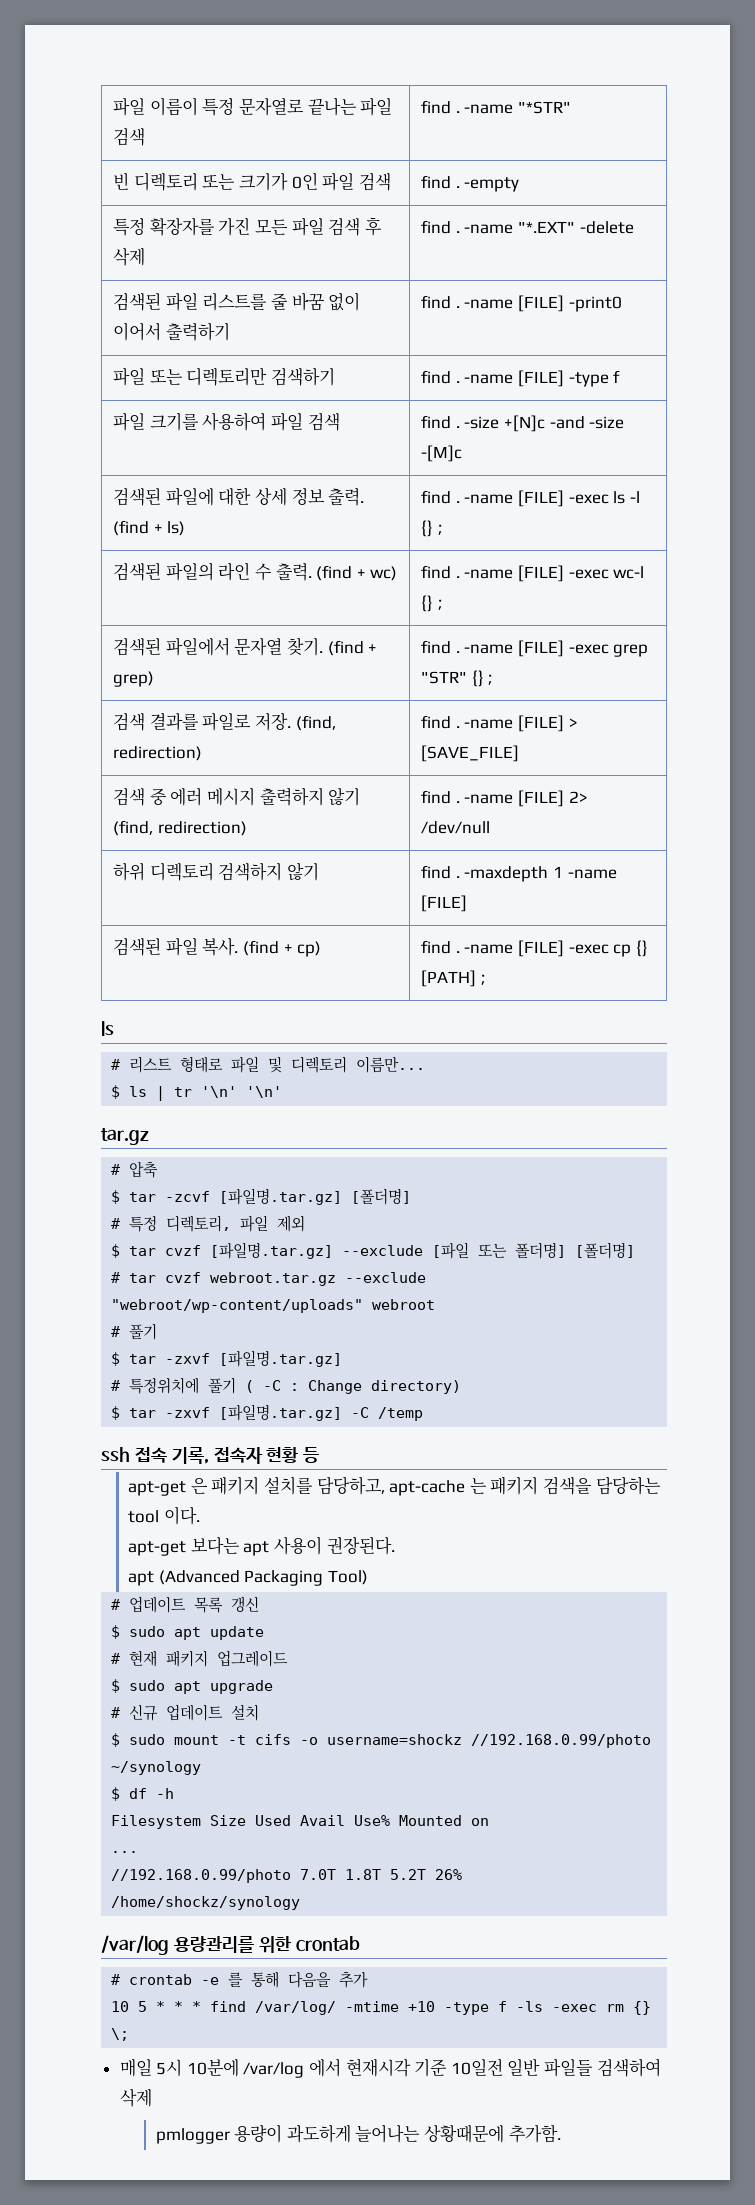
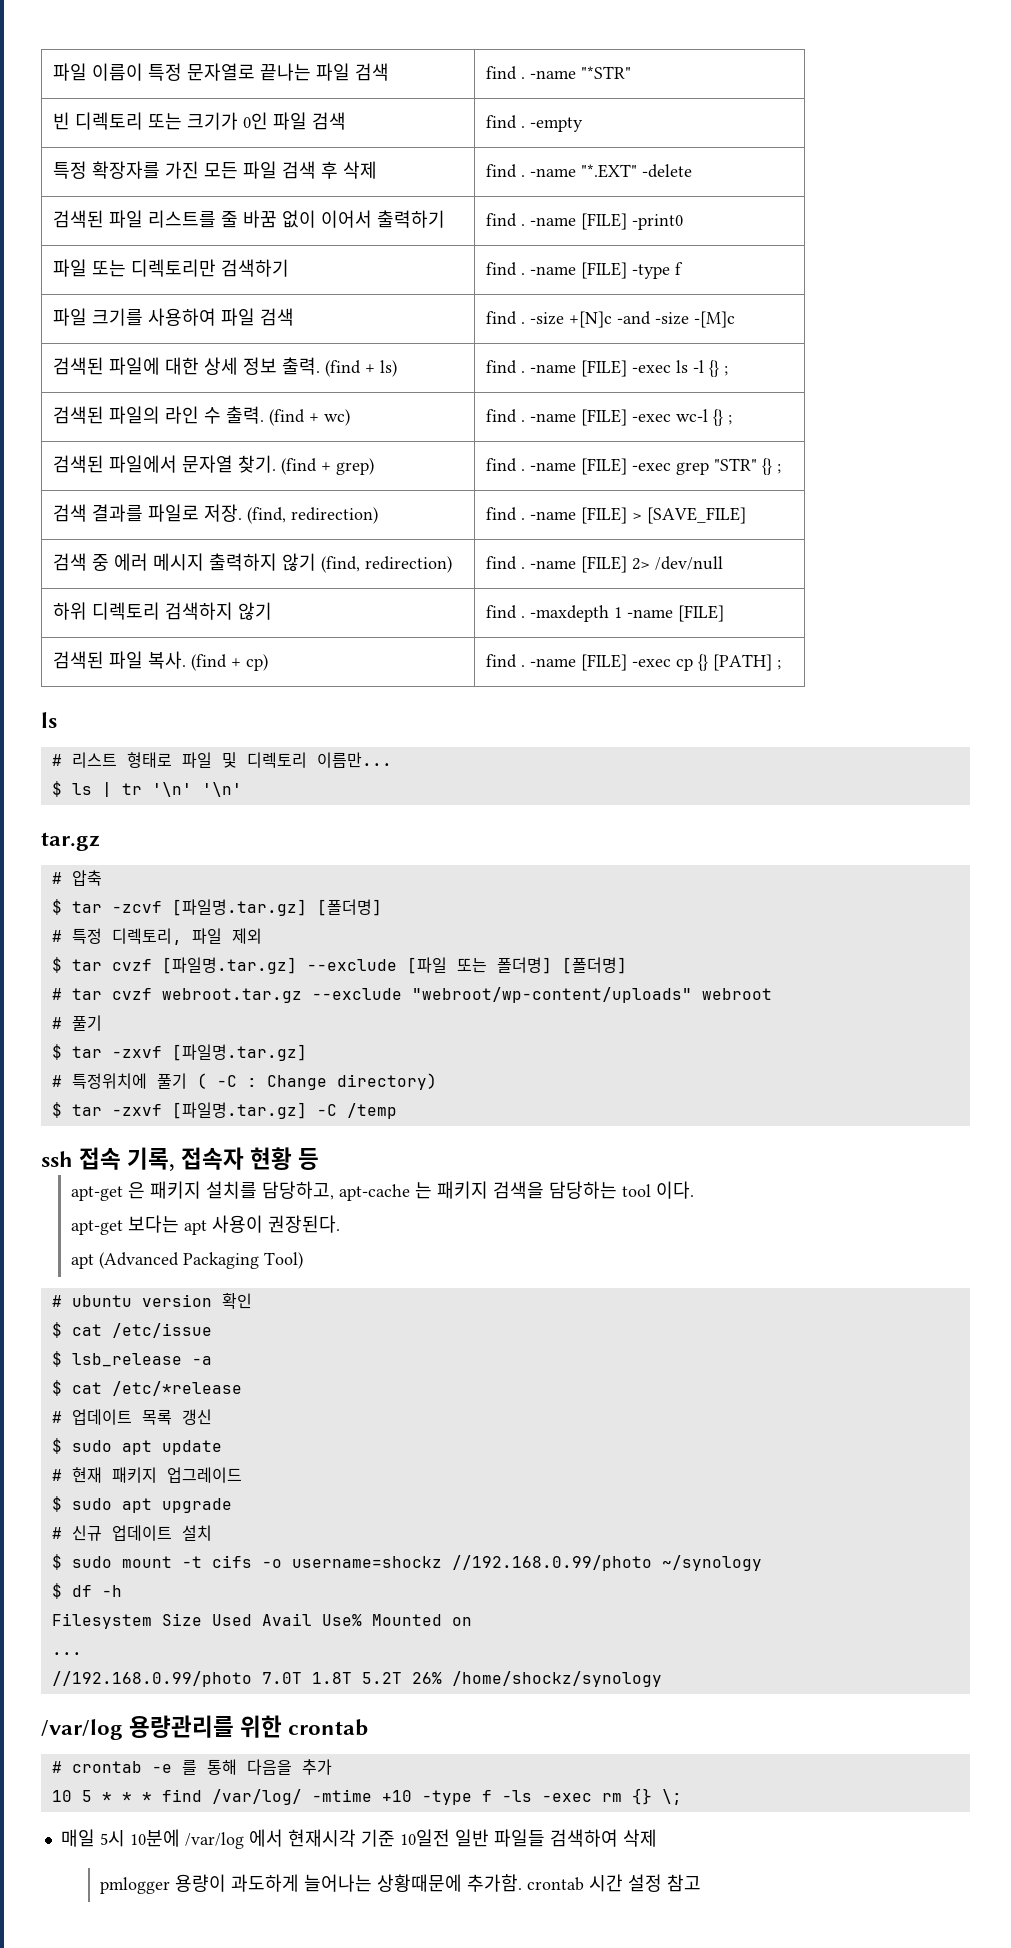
+ # ubuntu version 확인
+ $ cat /etc/issue
+ $ lsb_release -a
+ $ cat /etc/*release
- pmlogger 용량이 과도하게 늘어나는 상황때문에 추가함.
+ pmlogger 용량이 과도하게 늘어나는 상황때문에 추가함. crontab 시간 설정 참고

